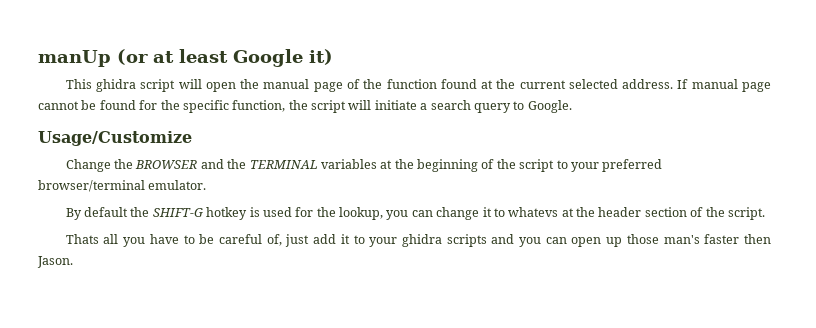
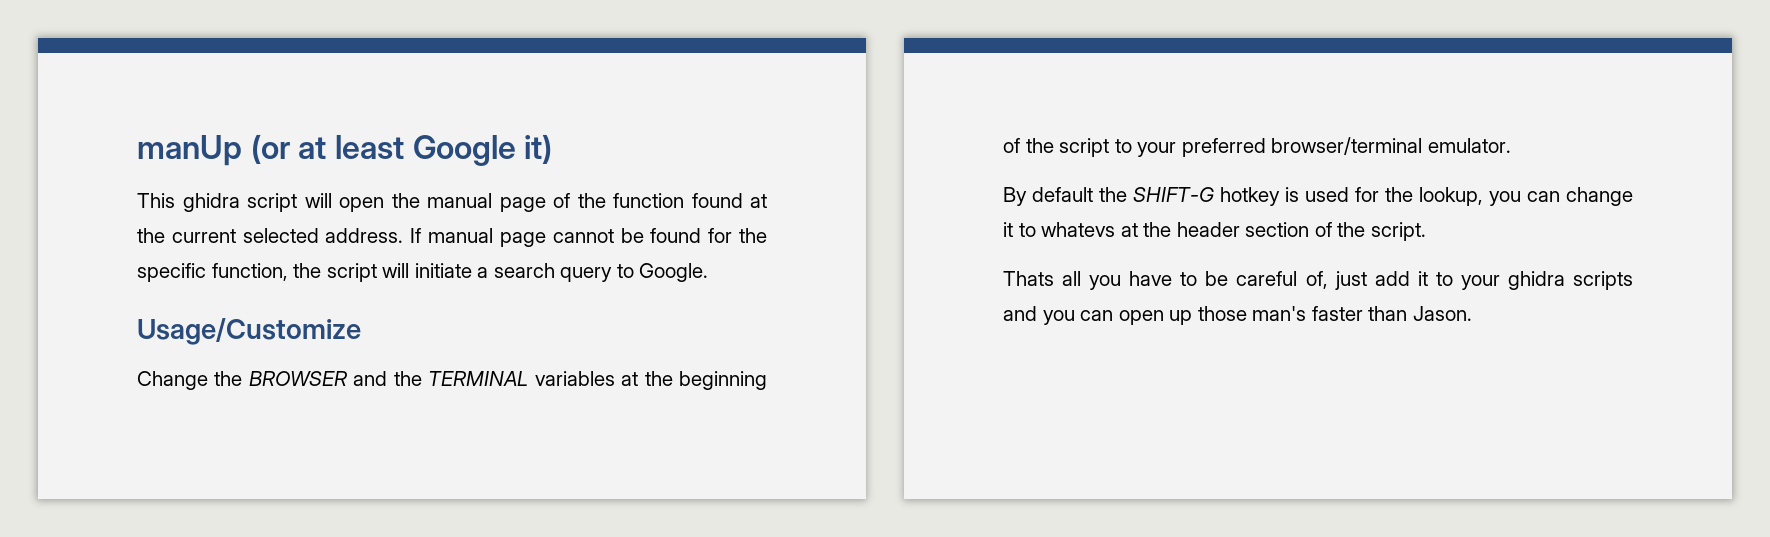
- Thats all you have to be careful of, just add it to your ghidra scripts and you can open up those man's faster then Jason.
+ Thats all you have to be careful of, just add it to your ghidra scripts and you can open up those man's faster than Jason.

